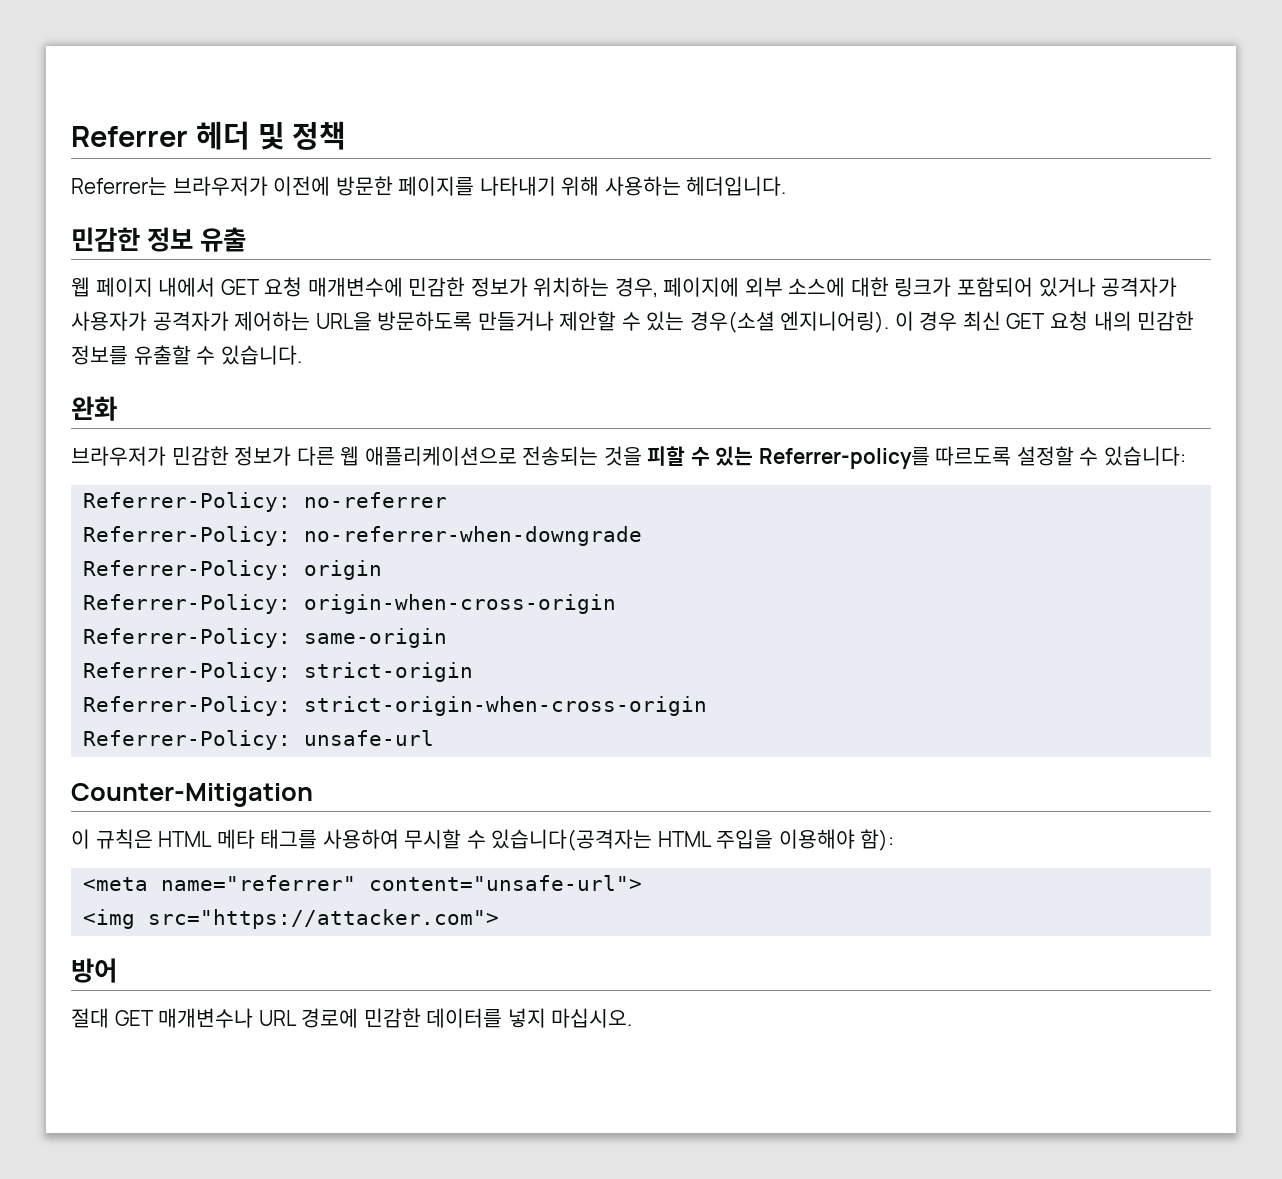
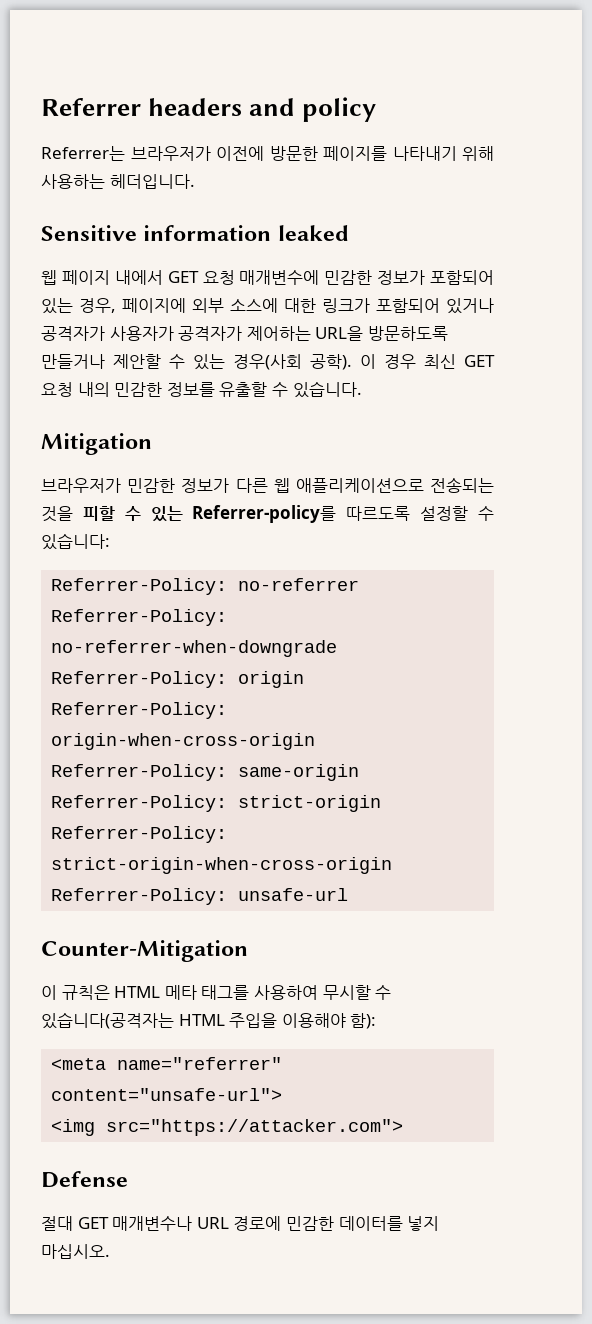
- Referrer 헤더 및 정책
+ Referrer headers and policy
- 민감한 정보 유출
+ Sensitive information leaked
- 웹 페이지 내에서 GET 요청 매개변수에 민감한 정보가 위치하는 경우, 페이지에 외부 소스에 대한 링크가 포함되어 있거나 공격자가 사용자가 공격자가 제어하는 URL을 방문하도록 만들거나 제안할 수 있는 경우(소셜 엔지니어링).
+ 웹 페이지 내에서 GET 요청 매개변수에 민감한 정보가 포함되어 있는 경우, 페이지에 외부 소스에 대한 링크가 포함되어 있거나 공격자가 사용자가 공격자가 제어하는 URL을 방문하도록 만들거나 제안할 수 있는 경우(사회 공학).
- 완화
+ Mitigation
- 방어
+ Defense

